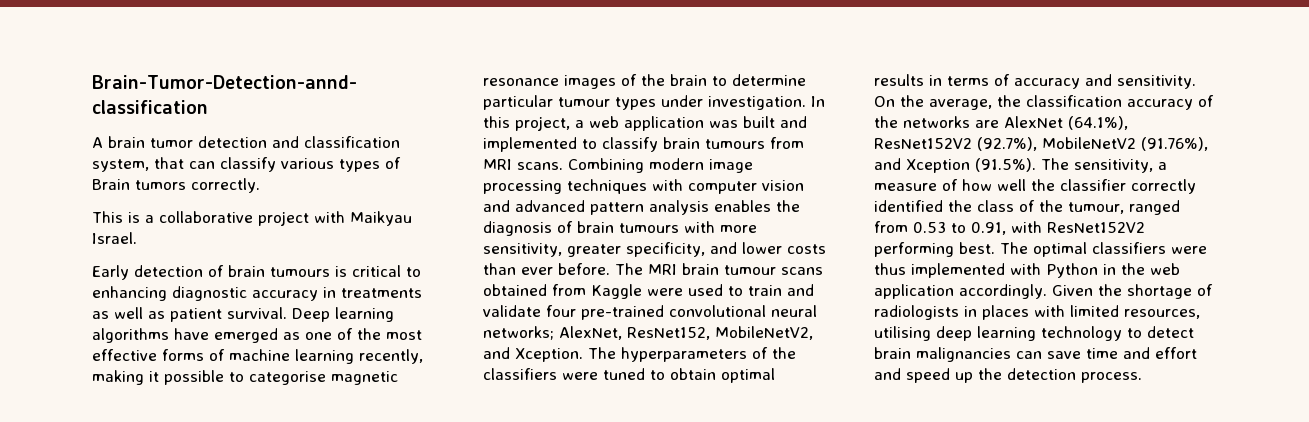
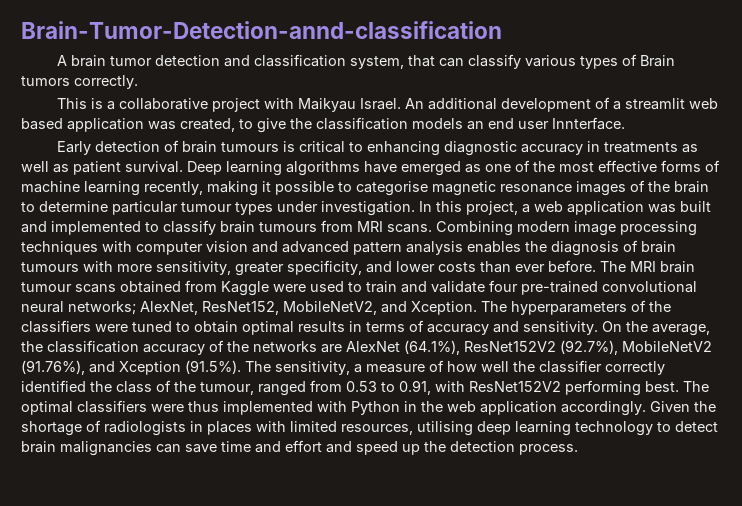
+ An additional development of a streamlit web based application was created, to give the classification models an end user Innterface.

